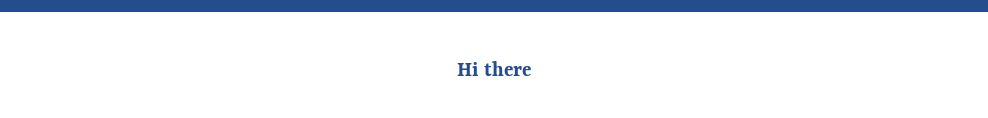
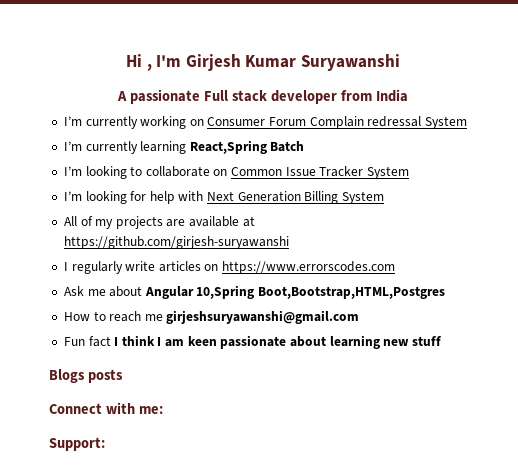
- Hi there
+ Hi , I'm Girjesh Kumar Suryawanshi
+ A passionate Full stack developer from India
+ I’m currently working on Consumer Forum Complain redressal System
+ I’m currently learning React,Spring Batch
+ I’m looking to collaborate on Common Issue Tracker System
+ I’m looking for help with Next Generation Billing System
+ All of my projects are available at https://github.com/girjesh-suryawanshi
+ I regularly write articles on https://www.errorscodes.com
+ Ask me about Angular 10,Spring Boot,Bootstrap,HTML,Postgres
+ How to reach me girjeshsuryawanshi@gmail.com
+ Fun fact I think I am keen passionate about learning new stuff
+ Blogs posts
+ Connect with me:
+ Support:

